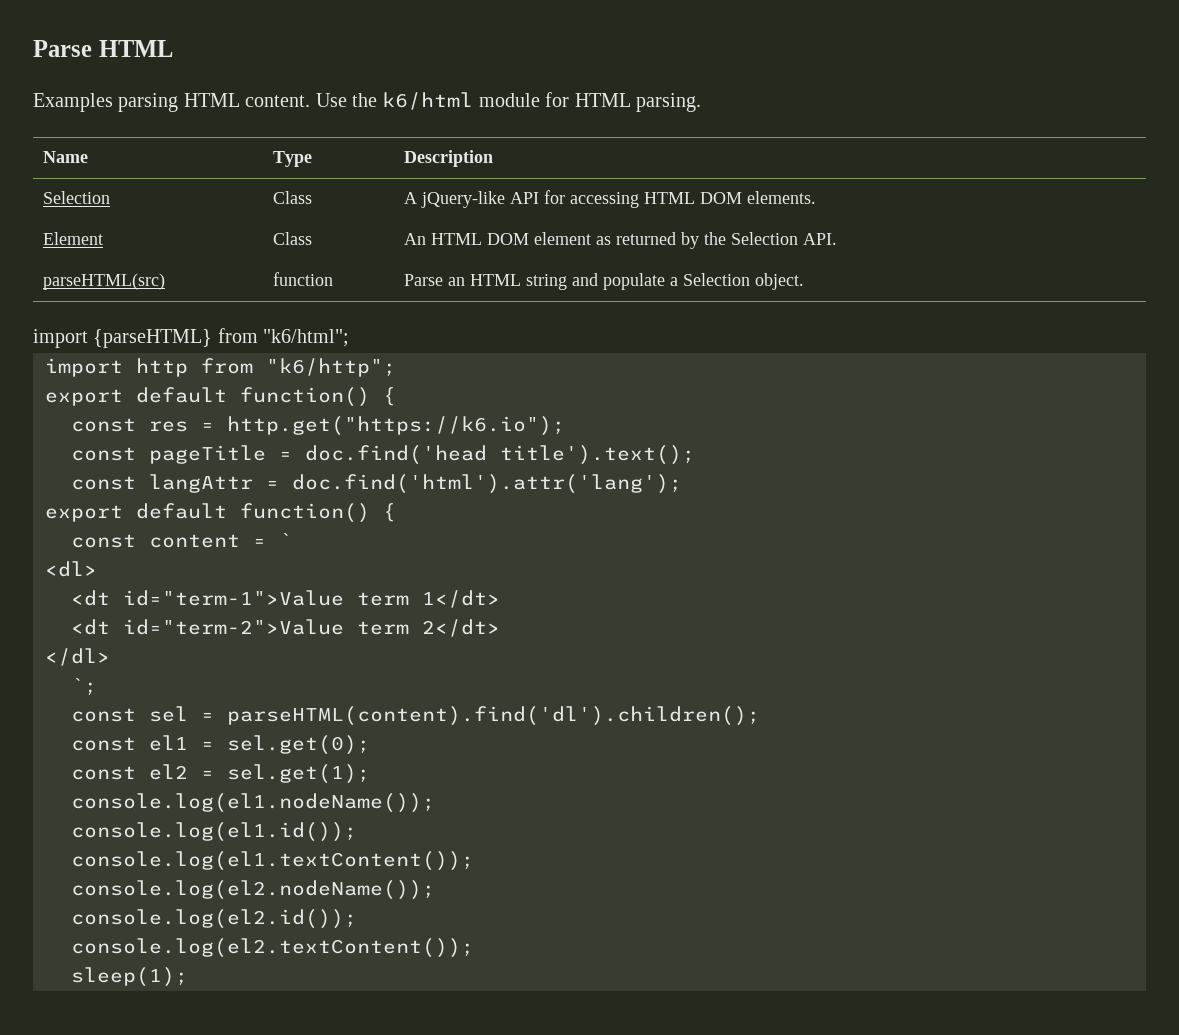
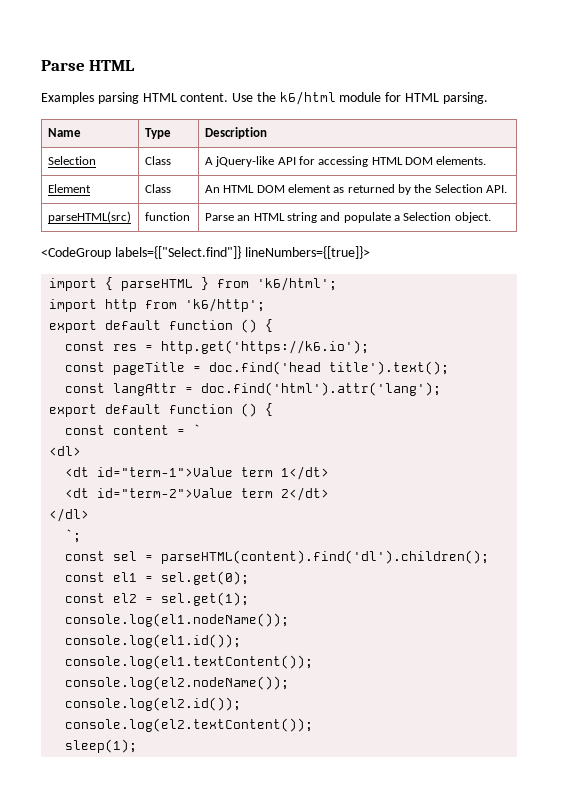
- import {parseHTML} from "k6/html";
+ <CodeGroup labels={["Select.find"]} lineNumbers={[true]}>
+ import { parseHTML } from 'k6/html';
- import http from "k6/http";
- export default function() {
+ import http from 'k6/http';
+ export default function () {
- const res = http.get("https://k6.io");
+ const res = http.get('https://k6.io');
  const langAttr = doc.find('html').attr('lang');
- export default function() {
+ export default function () {

